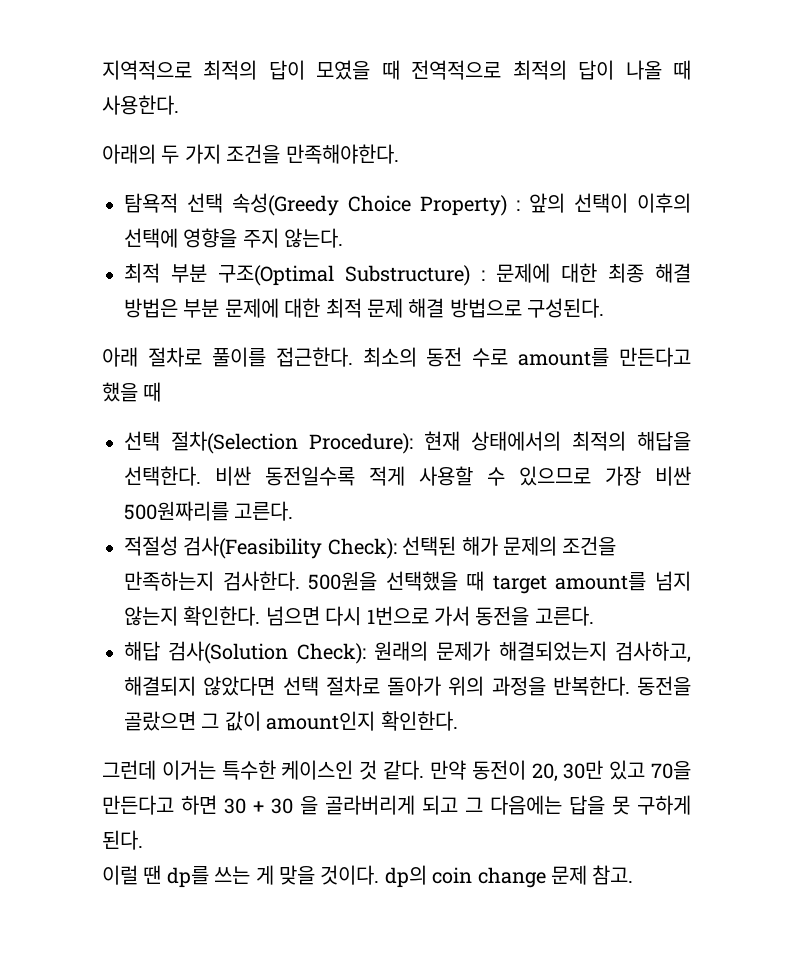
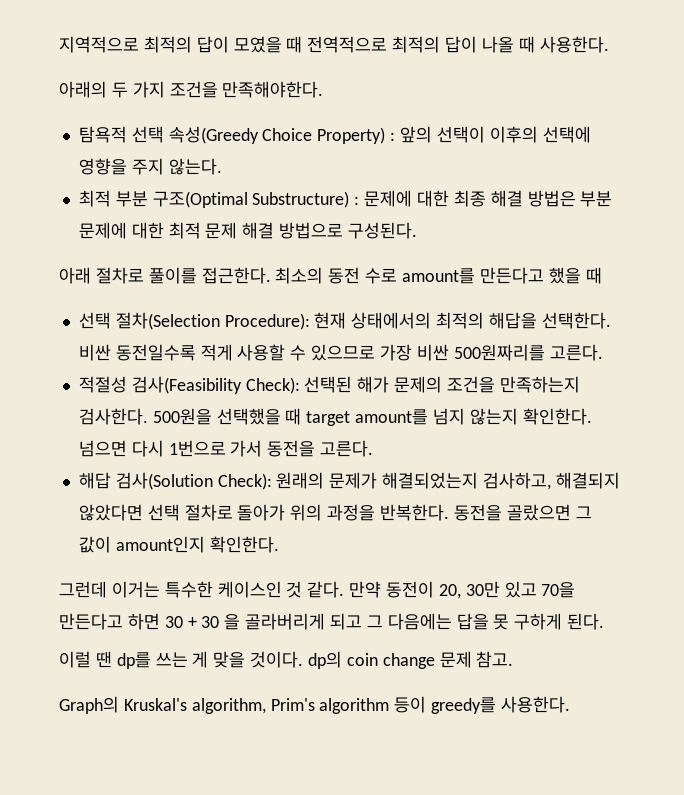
+ Graph의 Kruskal's algorithm, Prim's algorithm 등이 greedy를 사용한다.

